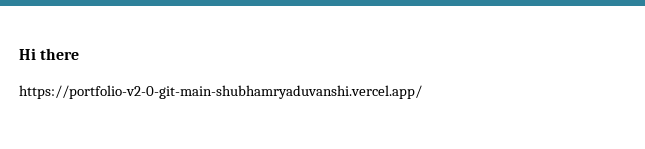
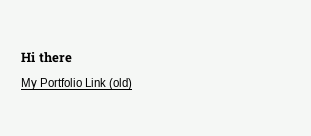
- https://portfolio-v2-0-git-main-shubhamryaduvanshi.vercel.app/
+ My Portfolio Link (old)

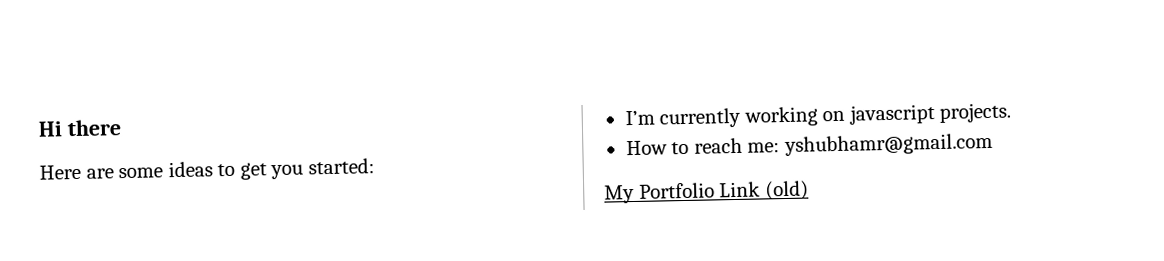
+ Here are some ideas to get you started:
+ I’m currently working on javascript projects.
+ How to reach me: yshubhamr@gmail.com

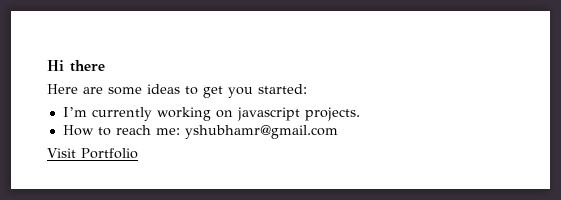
- My Portfolio Link (old)
+ Visit Portfolio

